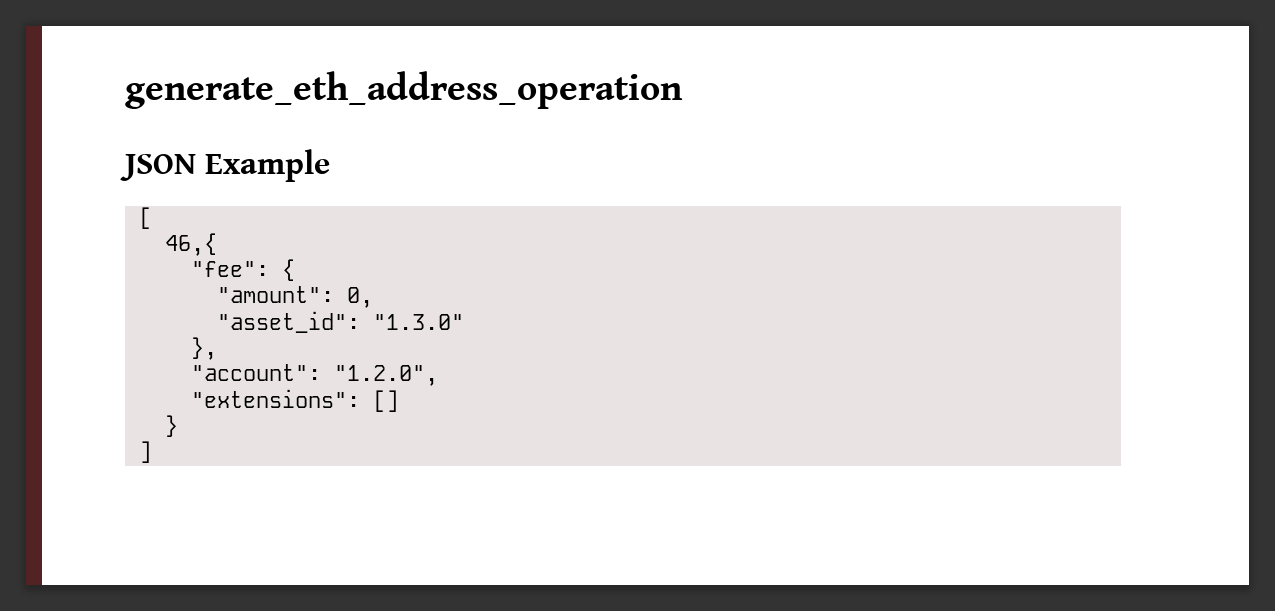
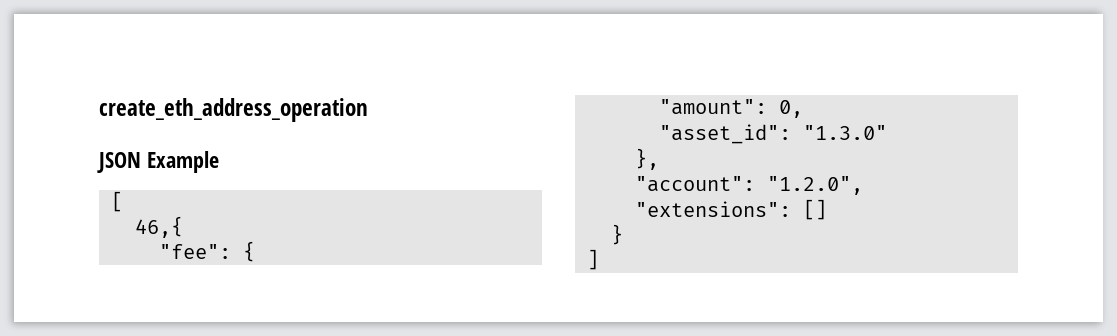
- generate_eth_address_operation
+ create_eth_address_operation

